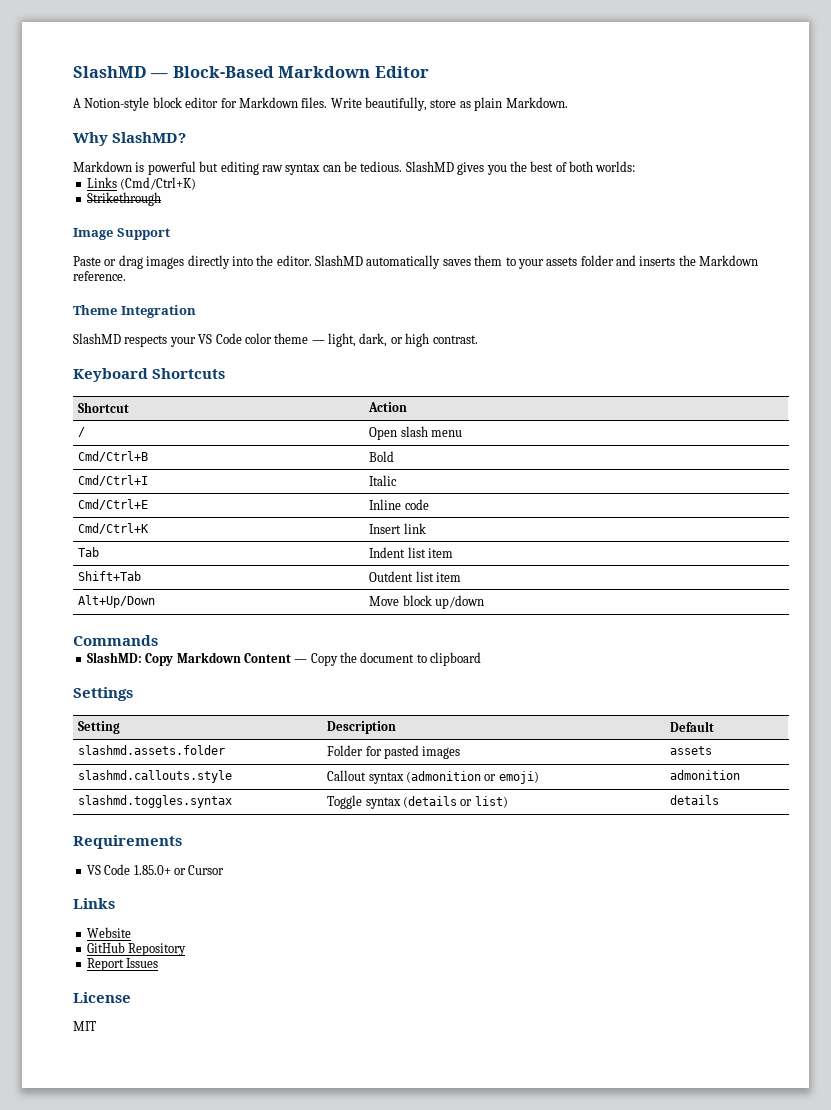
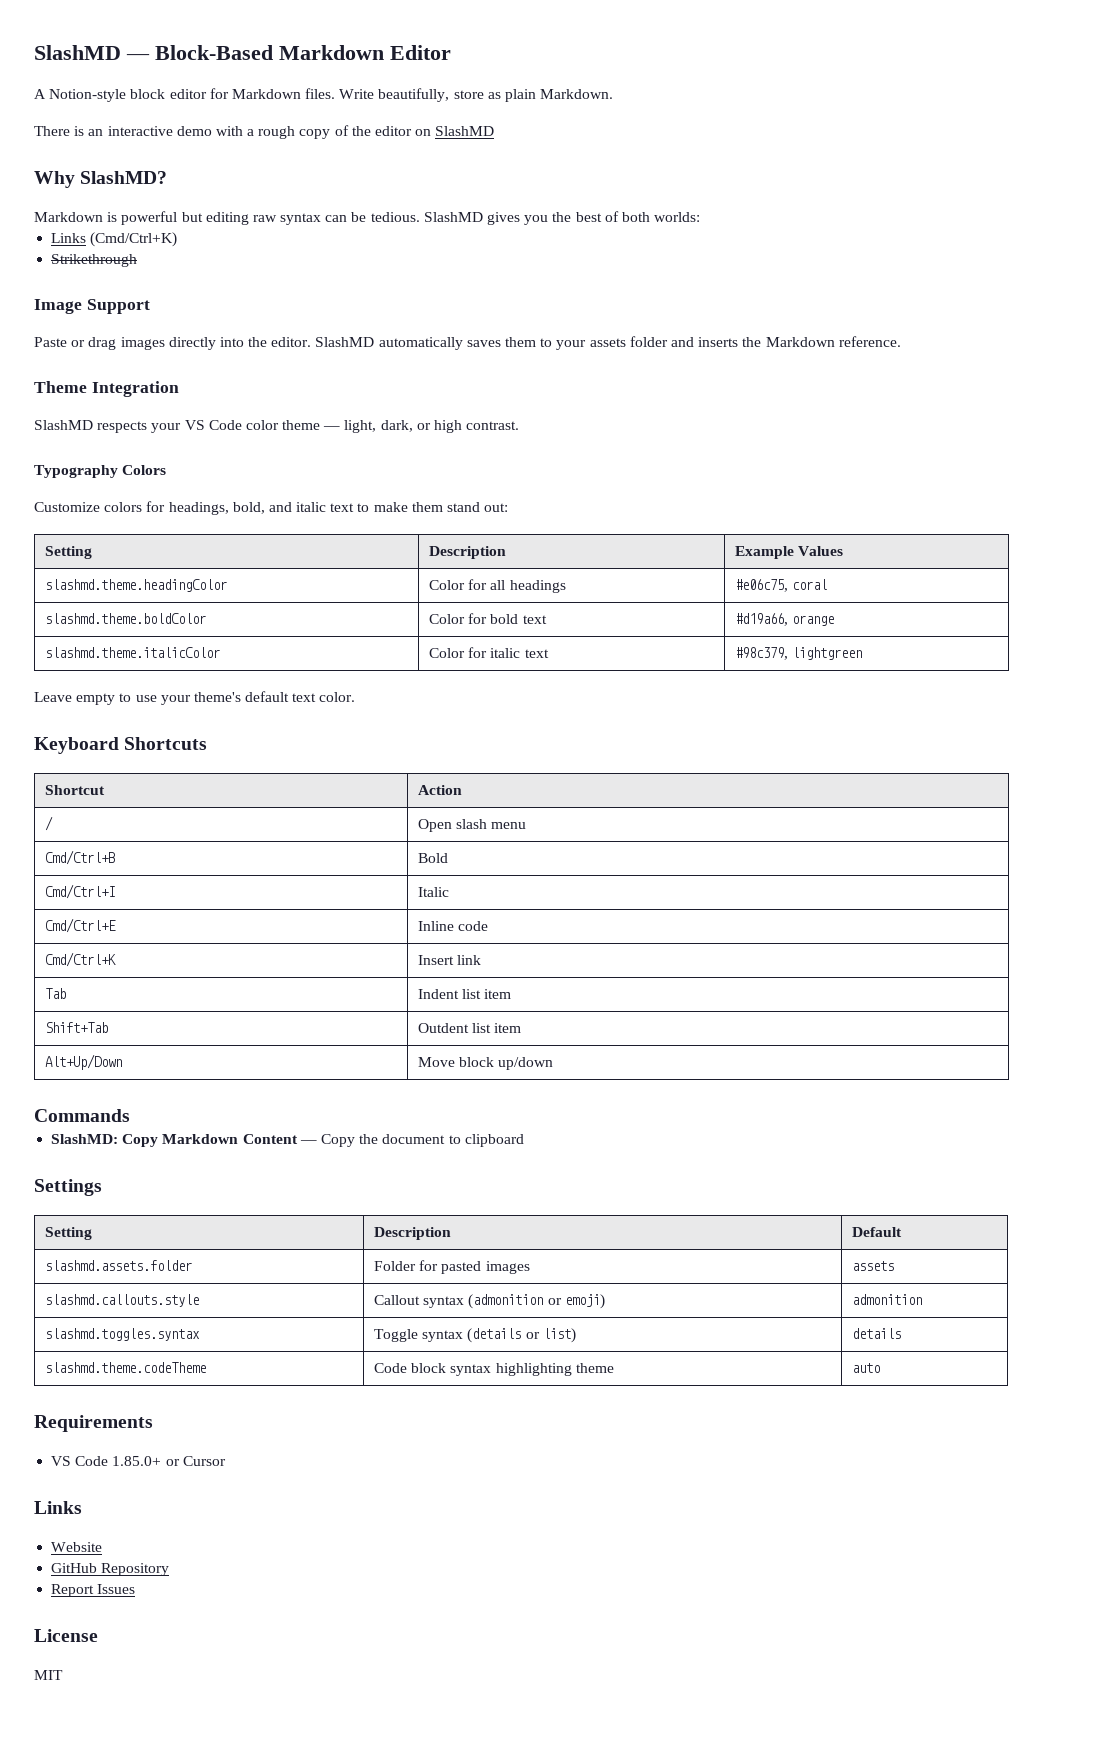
+ There is an interactive demo with a rough copy of the editor on SlashMD
+ Typography Colors
+ Customize colors for headings, bold, and italic text to make them stand out:
+ Setting | Description | Example Values
+ slashmd.theme.headingColor | Color for all headings | #e06c75, coral
+ slashmd.theme.boldColor | Color for bold text | #d19a66, orange
+ slashmd.theme.italicColor | Color for italic text | #98c379, lightgreen
+ Leave empty to use your theme's default text color.
+ slashmd.theme.codeTheme | Code block syntax highlighting theme | auto

